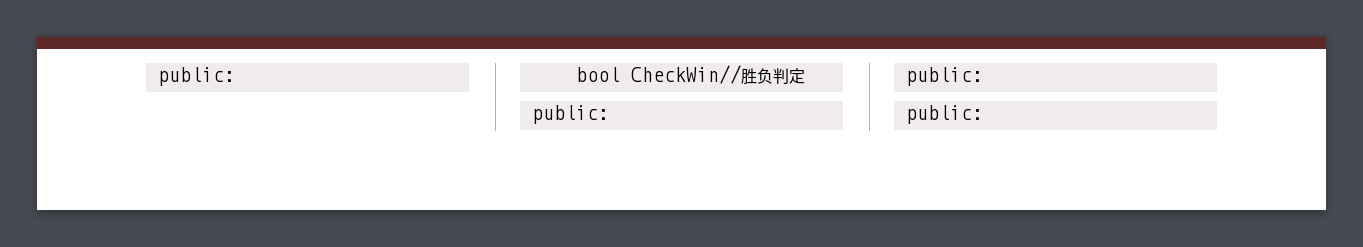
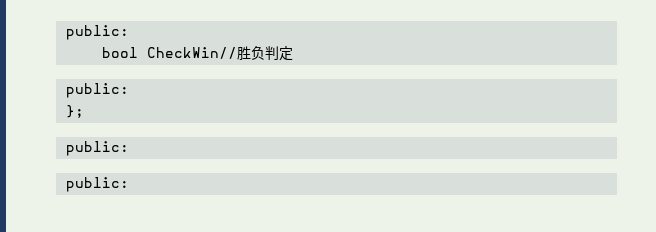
+ };

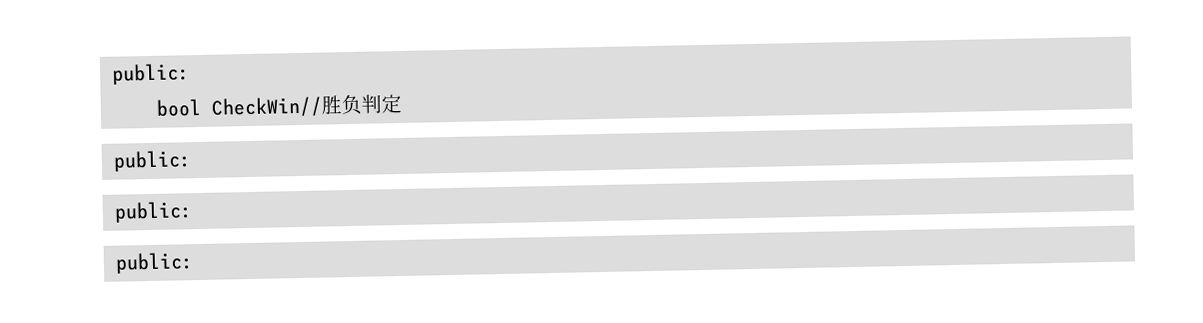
- };

